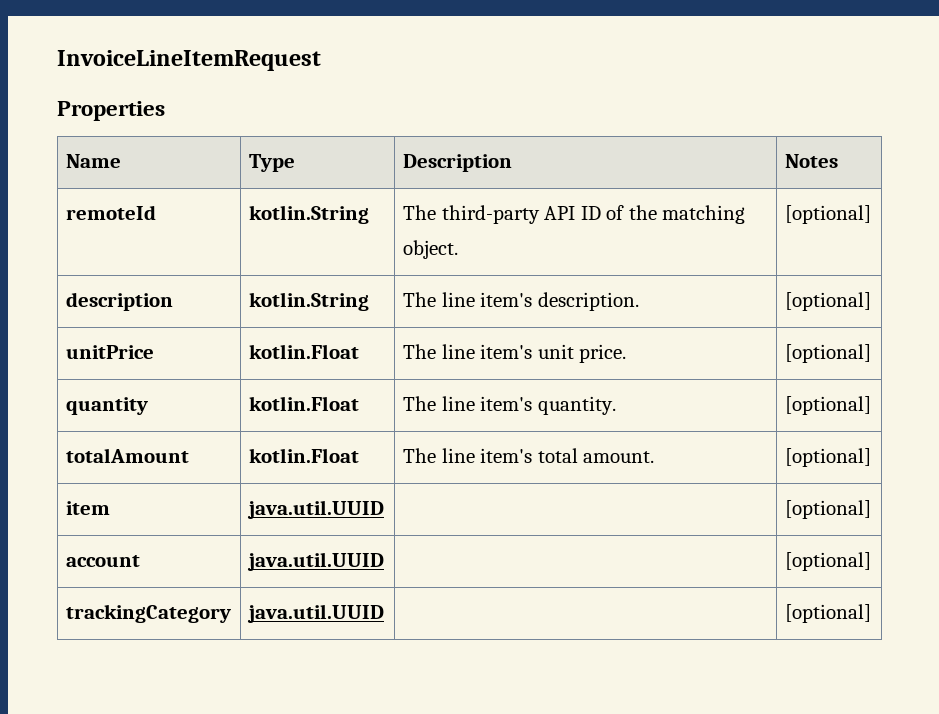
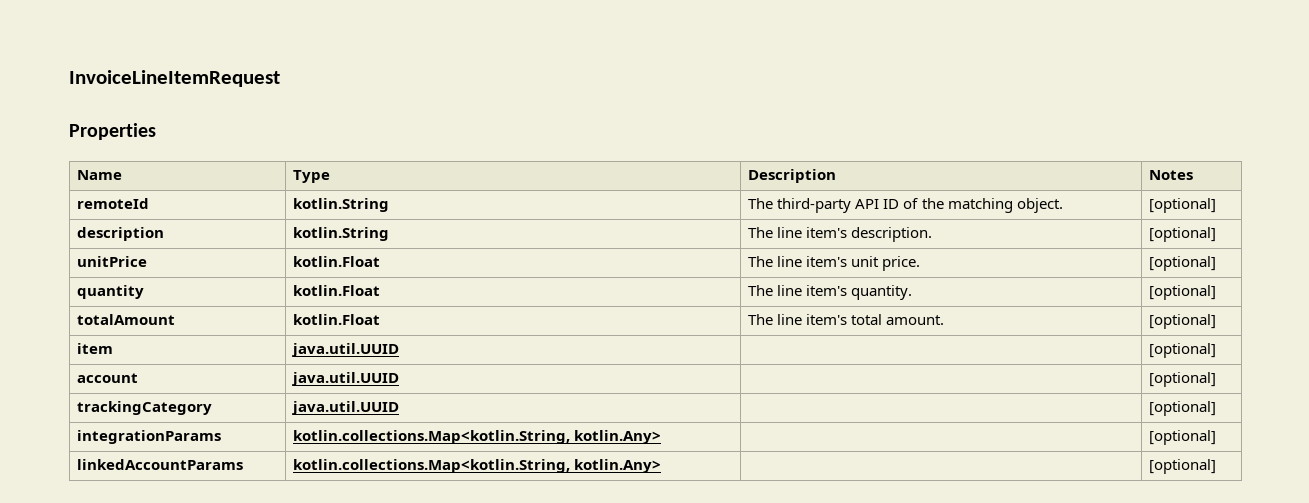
+ integrationParams | kotlin.collections.Map<kotlin.String, kotlin.Any> | | [optional]
+ linkedAccountParams | kotlin.collections.Map<kotlin.String, kotlin.Any> | | [optional]

